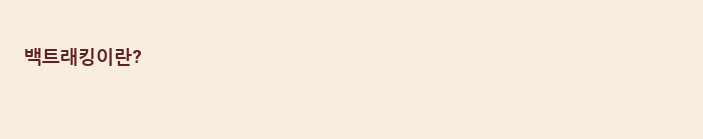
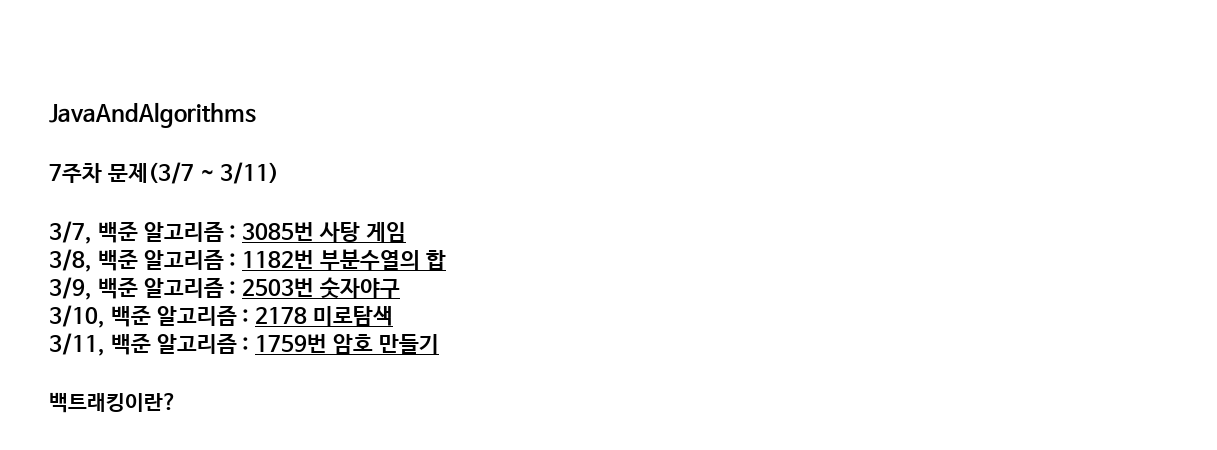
+ JavaAndAlgorithms
+ 7주차 문제(3/7 ~ 3/11)
+ 3/7, 백준 알고리즘 : 3085번 사탕 게임
+ 3/8, 백준 알고리즘 : 1182번 부분수열의 합
+ 3/9, 백준 알고리즘 : 2503번 숫자야구
+ 3/10, 백준 알고리즘 : 2178 미로탐색
+ 3/11, 백준 알고리즘 : 1759번 암호 만들기

